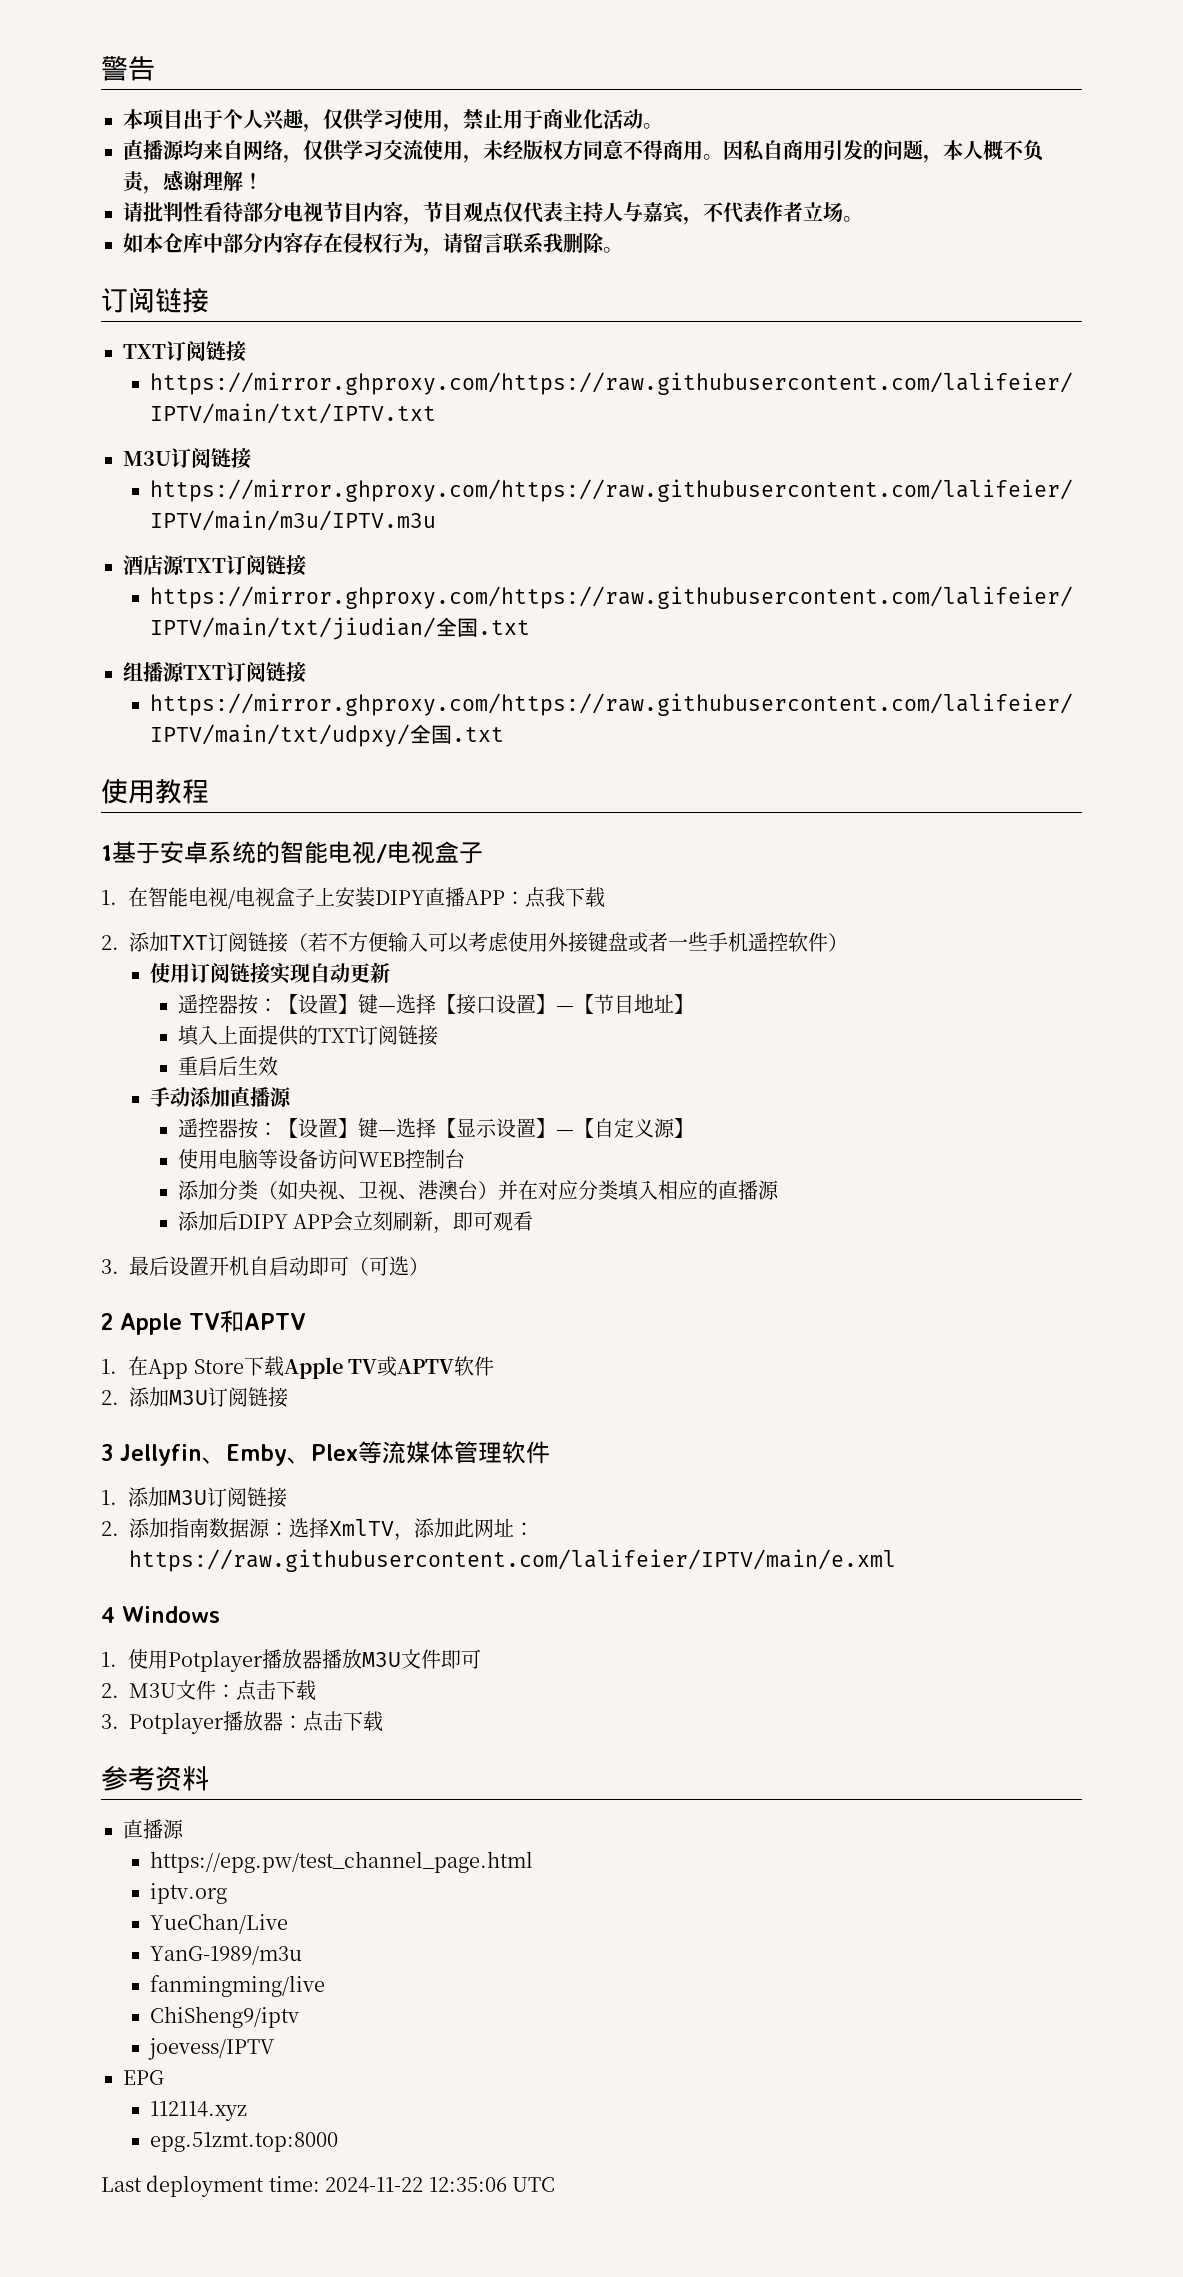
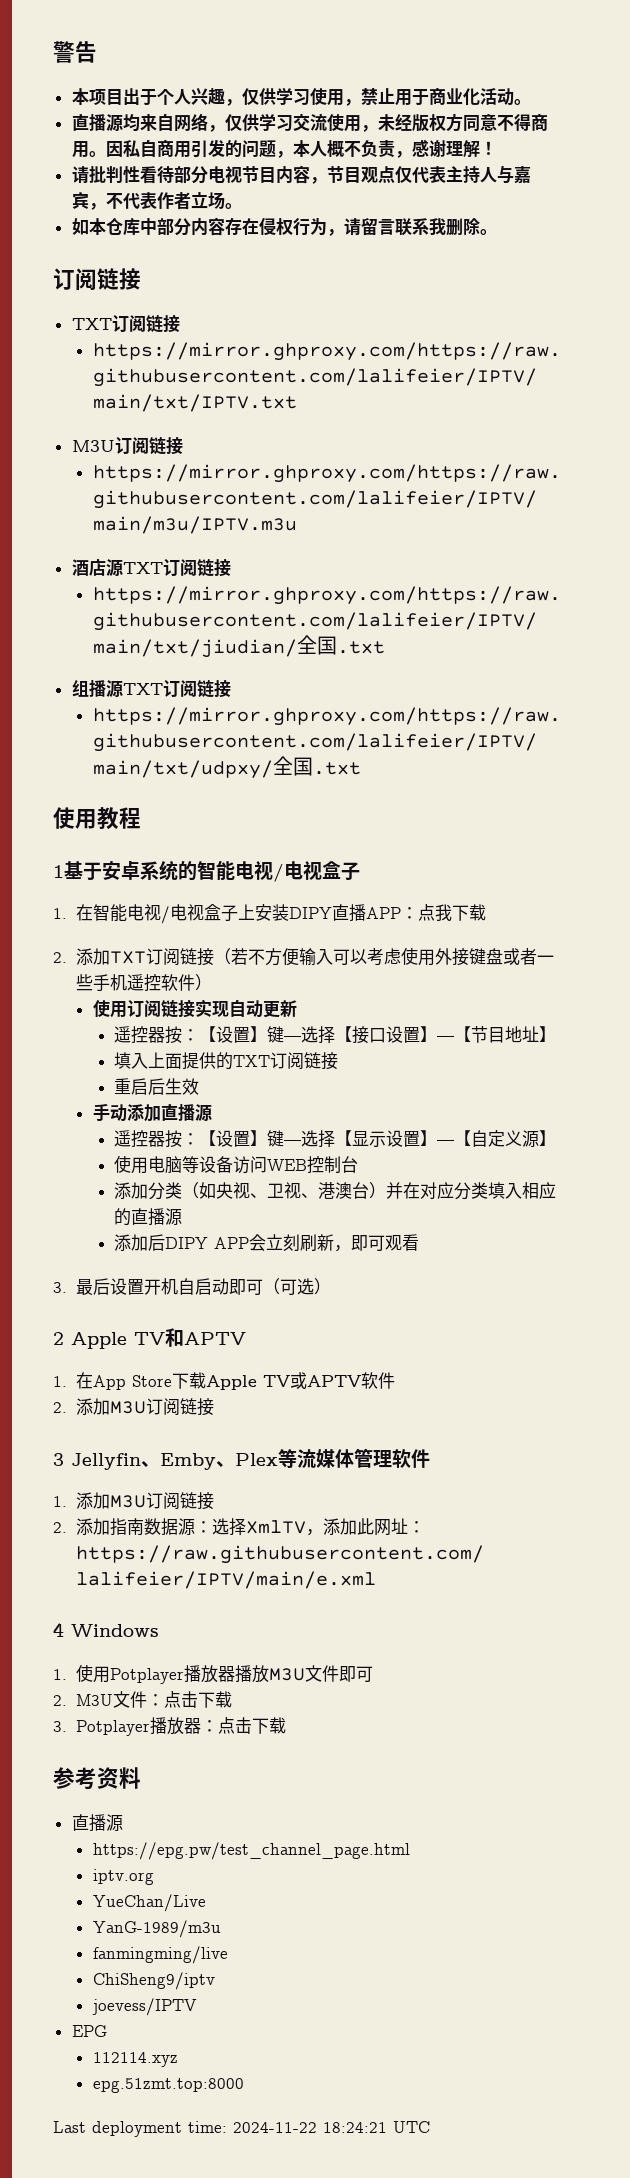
- Last deployment time: 2024-11-22 12:35:06 UTC
+ Last deployment time: 2024-11-22 18:24:21 UTC

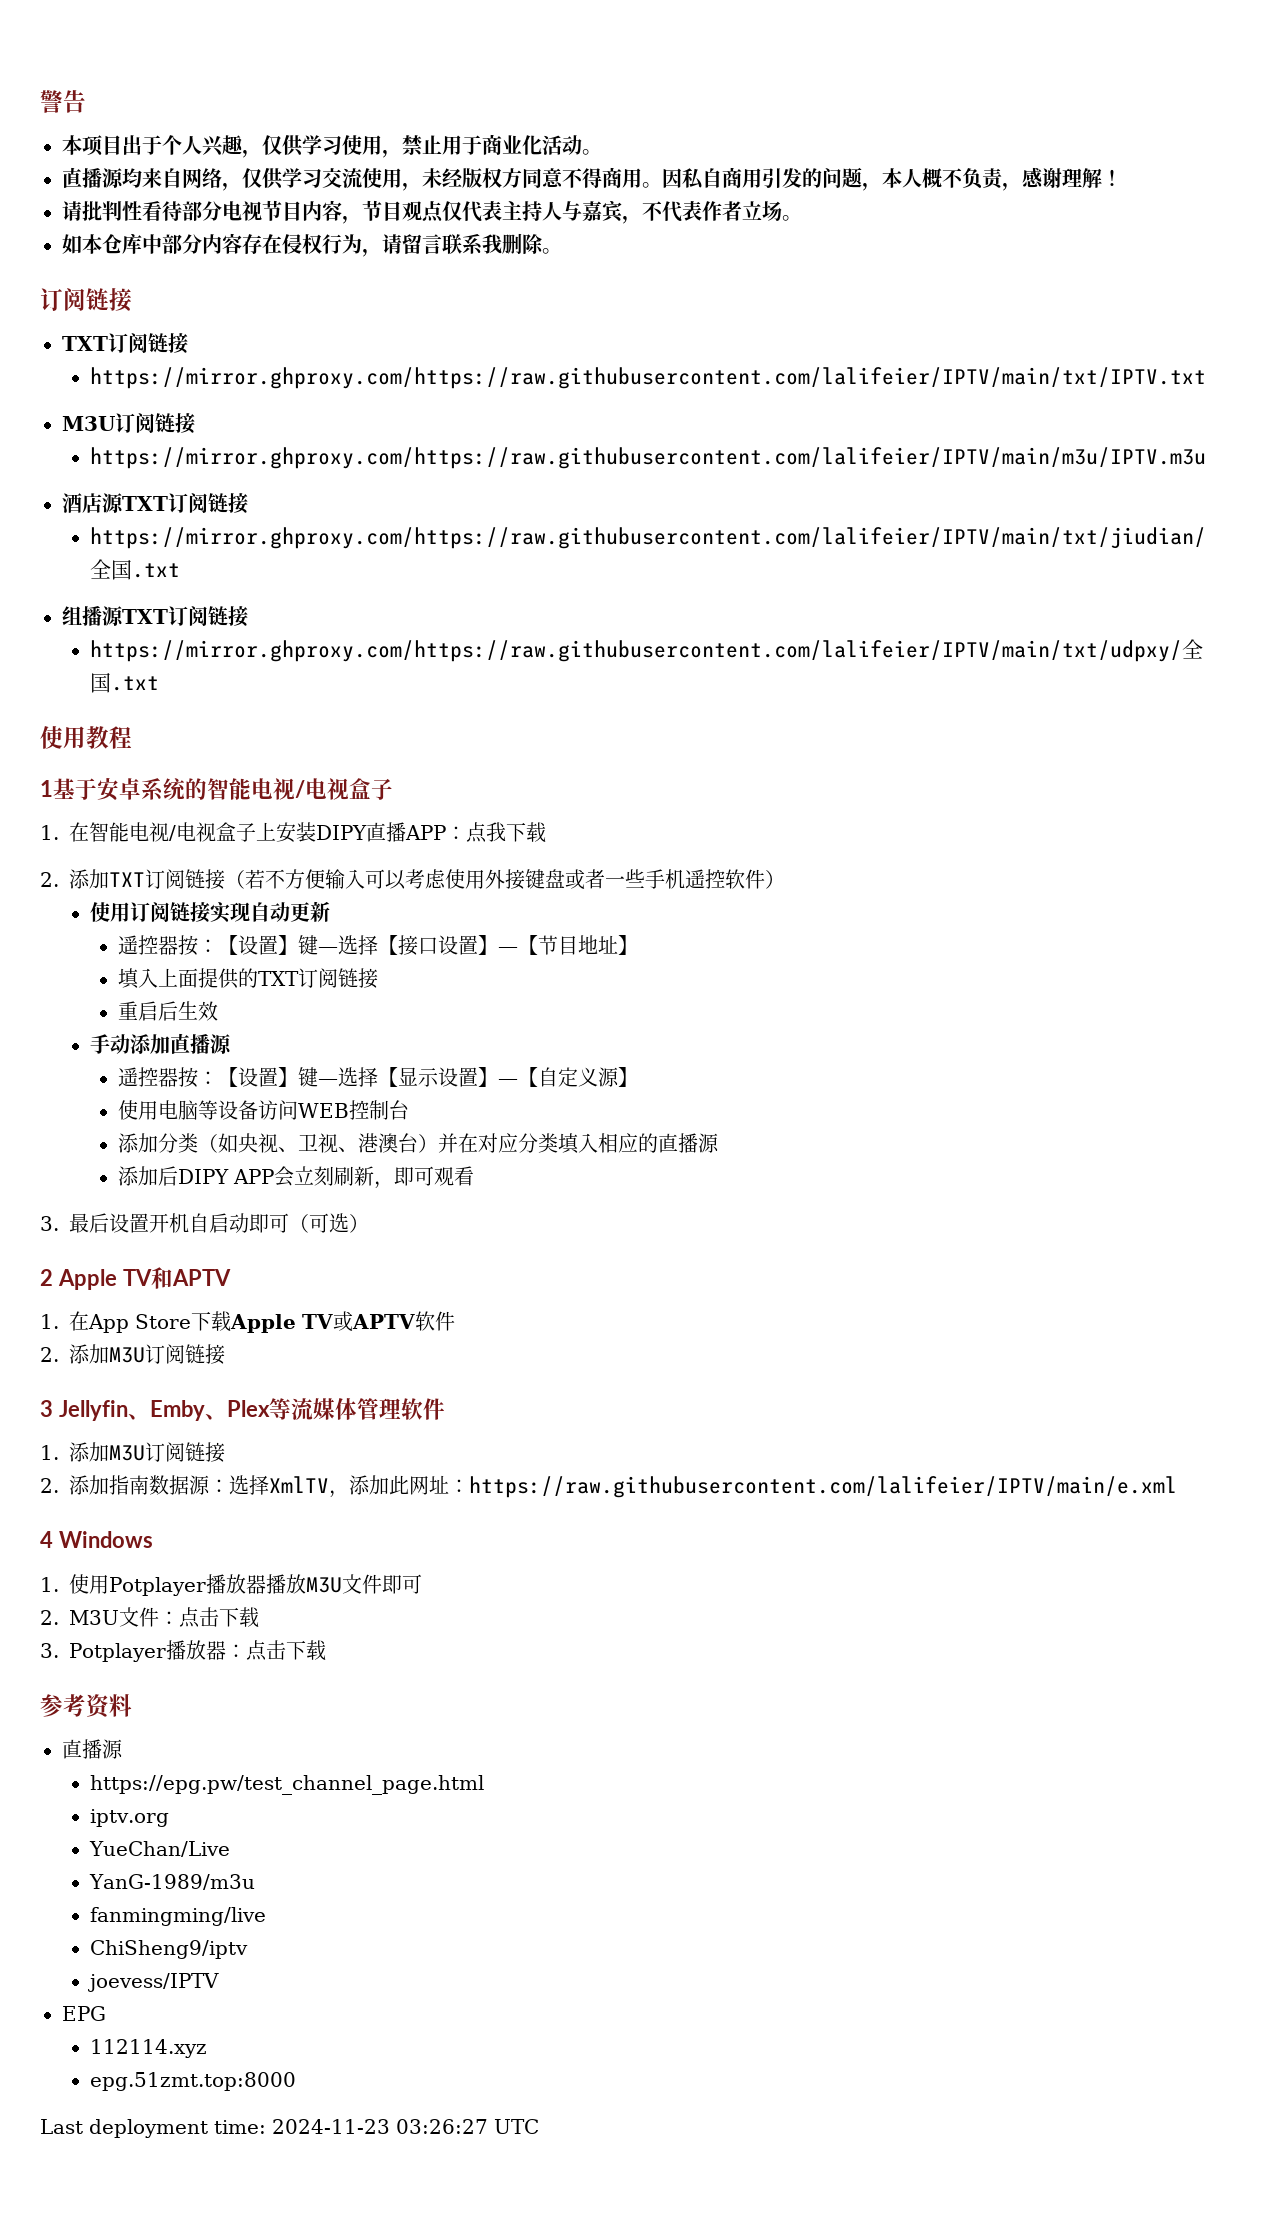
- Last deployment time: 2024-11-22 18:24:21 UTC
+ Last deployment time: 2024-11-23 03:26:27 UTC

